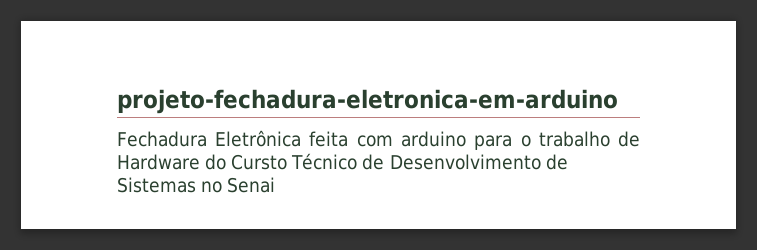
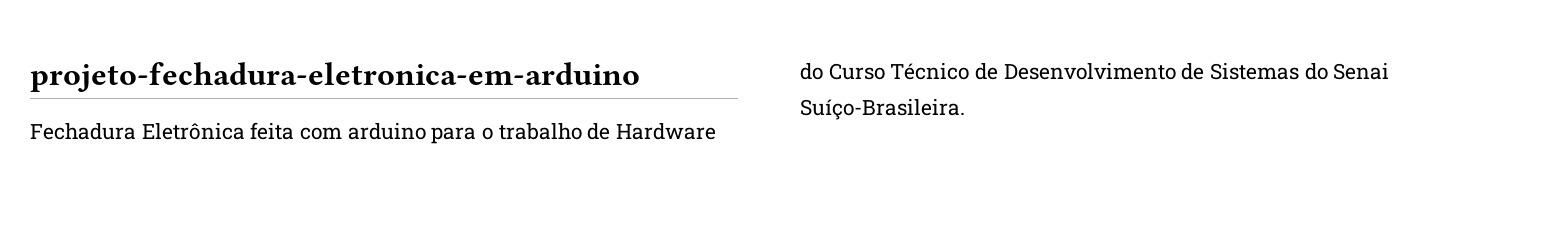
- Fechadura Eletrônica feita com arduino para o trabalho de Hardware do Cursto Técnico de Desenvolvimento de Sistemas no Senai
+ Fechadura Eletrônica feita com arduino para o trabalho de Hardware do Curso Técnico de Desenvolvimento de Sistemas do Senai Suíço-Brasileira.

